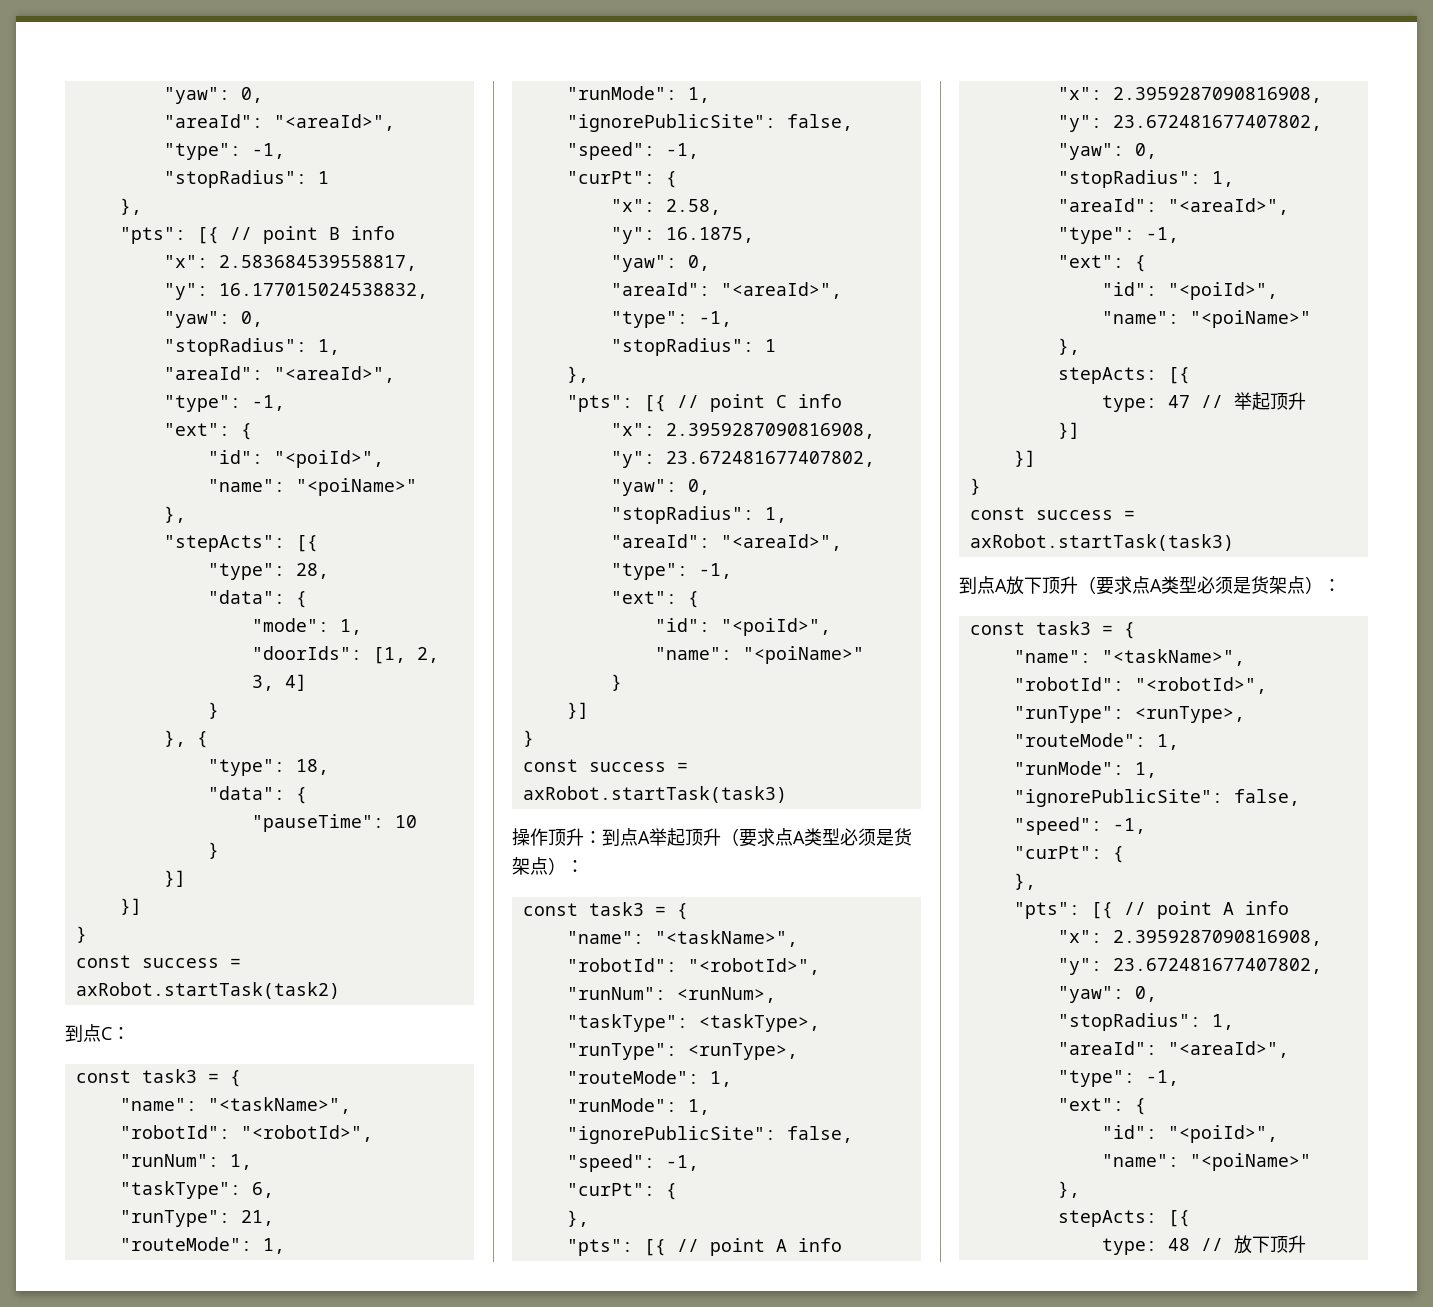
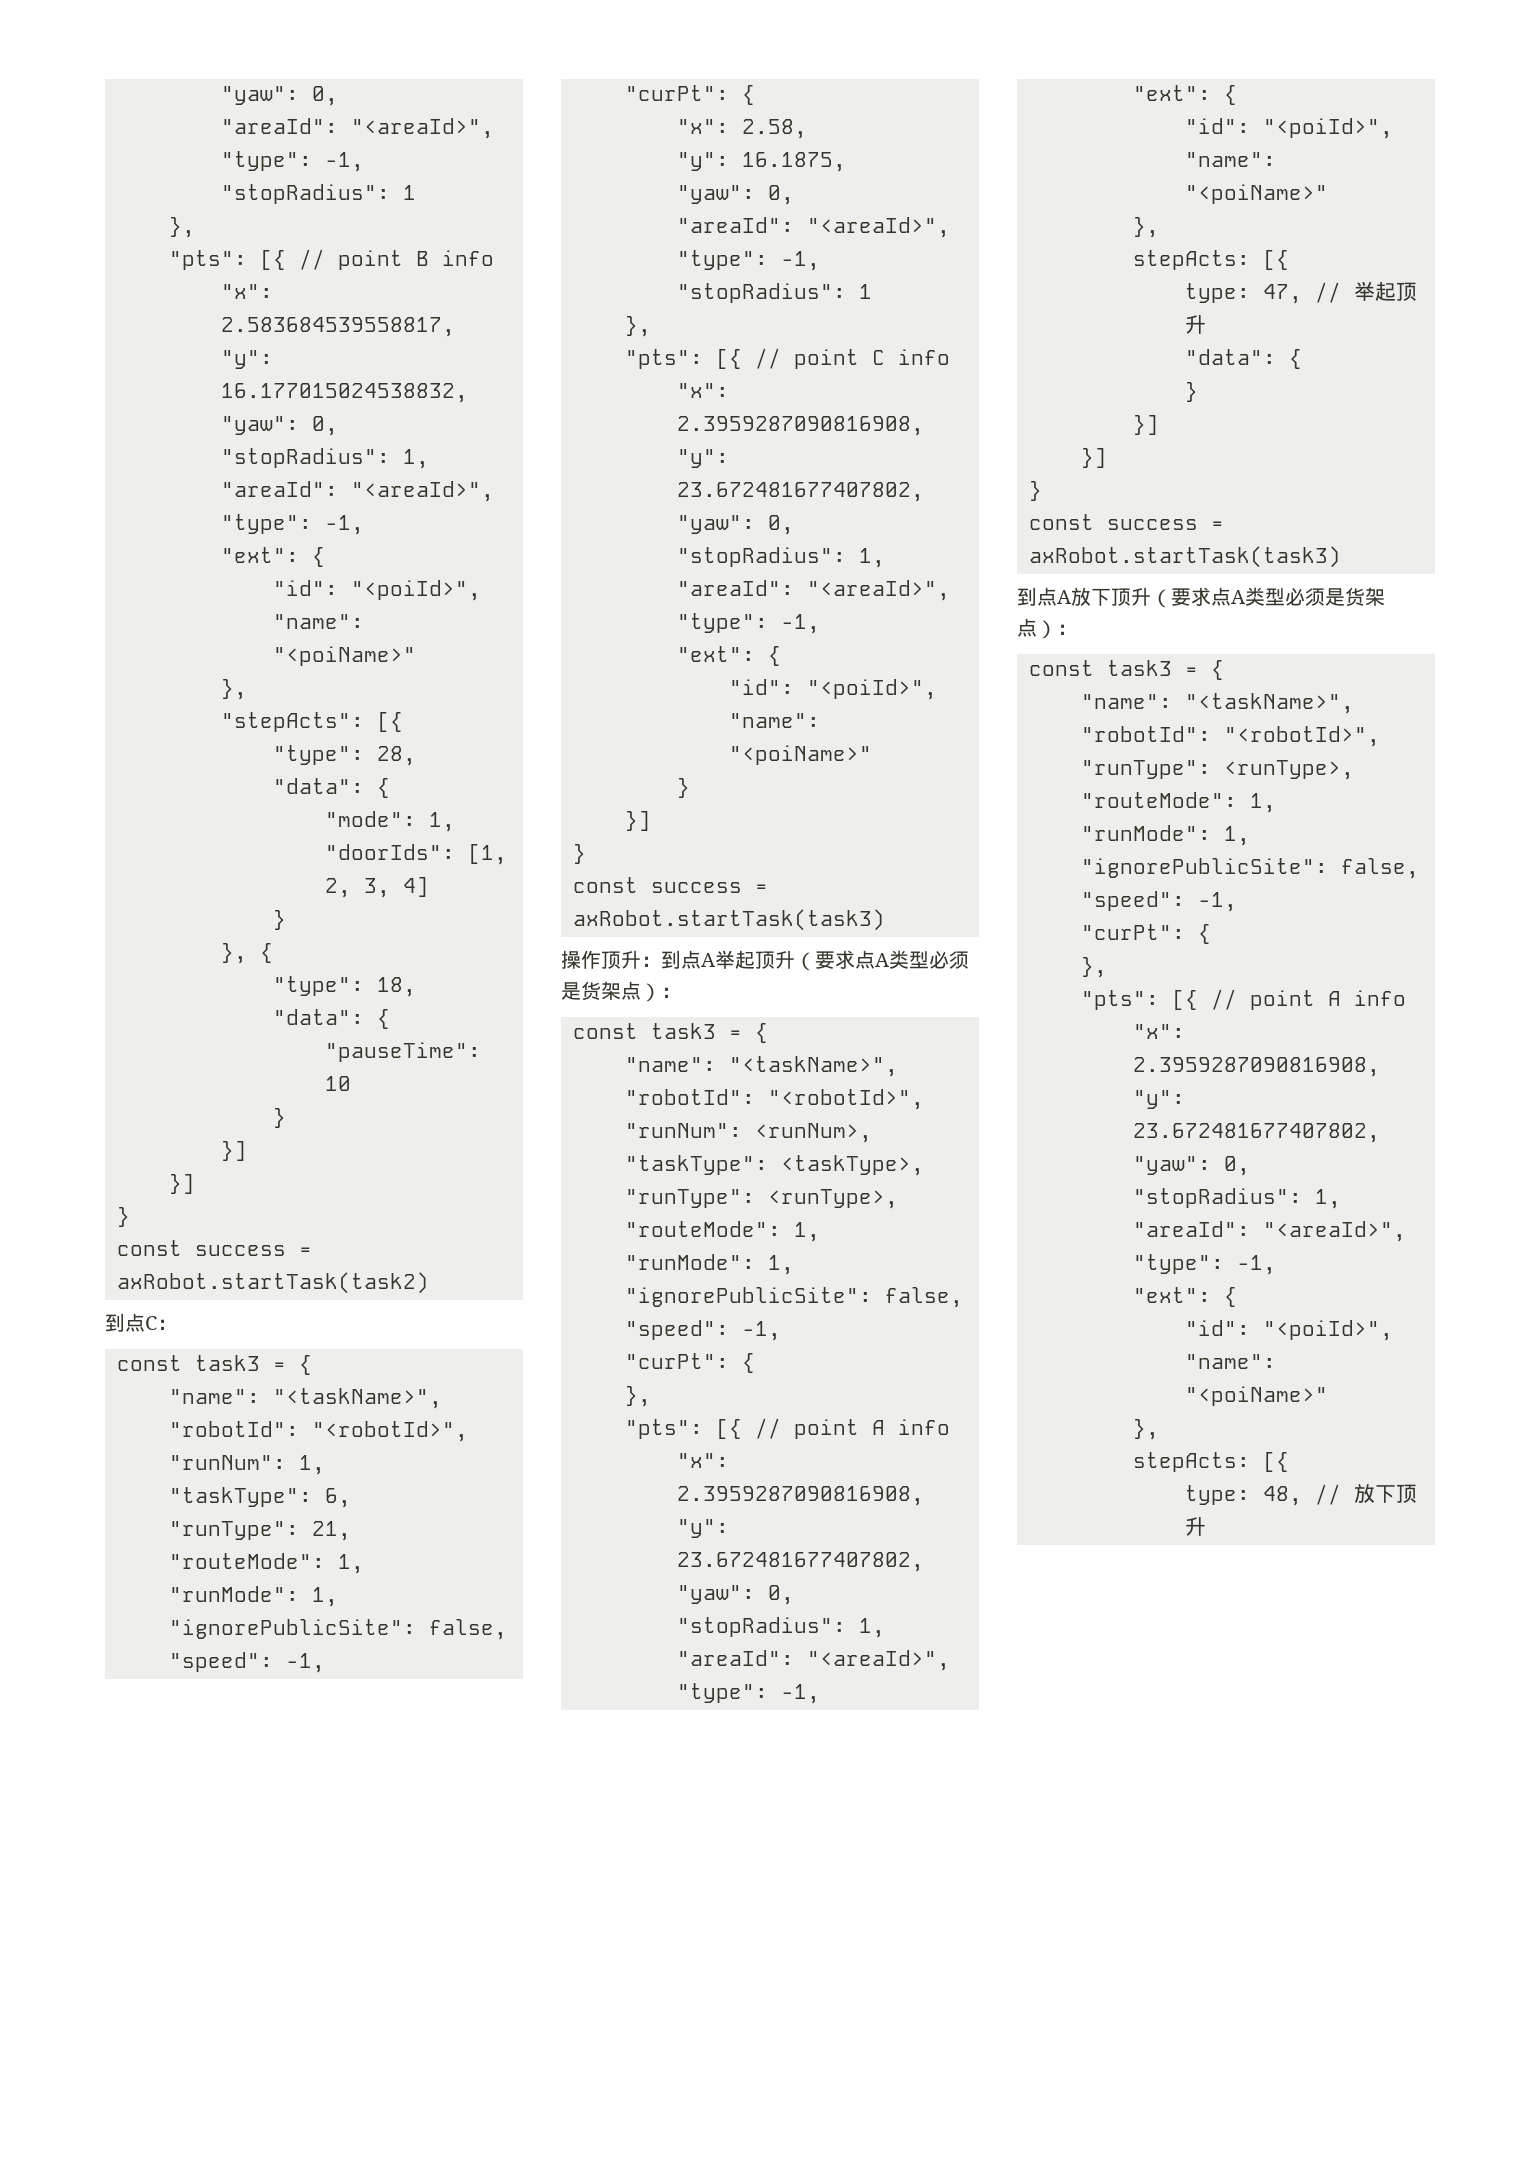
- type: 47 // 举起顶升
+ type: 47, // 举起顶升
+ "data": {
+ }
- type: 48 // 放下顶升
+ type: 48, // 放下顶升

